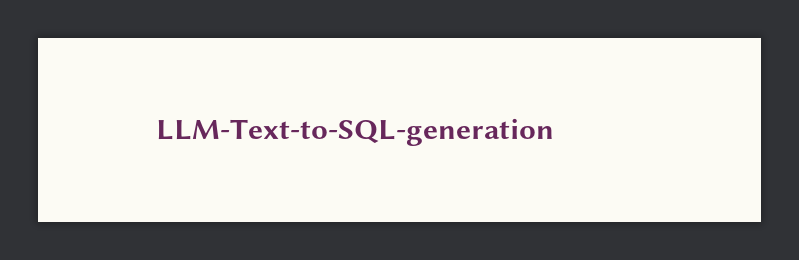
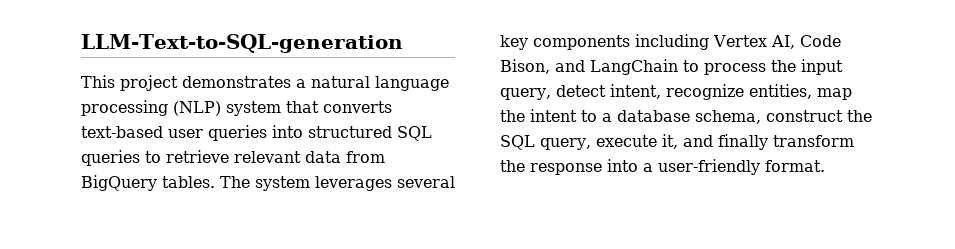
+ This project demonstrates a natural language processing (NLP) system that converts text-based user queries into structured SQL queries to retrieve relevant data from BigQuery tables. The system leverages several key components including Vertex AI, Code Bison, and LangChain to process the input query, detect intent, recognize entities, map the intent to a database schema, construct the SQL query, execute it, and finally transform the response into a user-friendly format.

